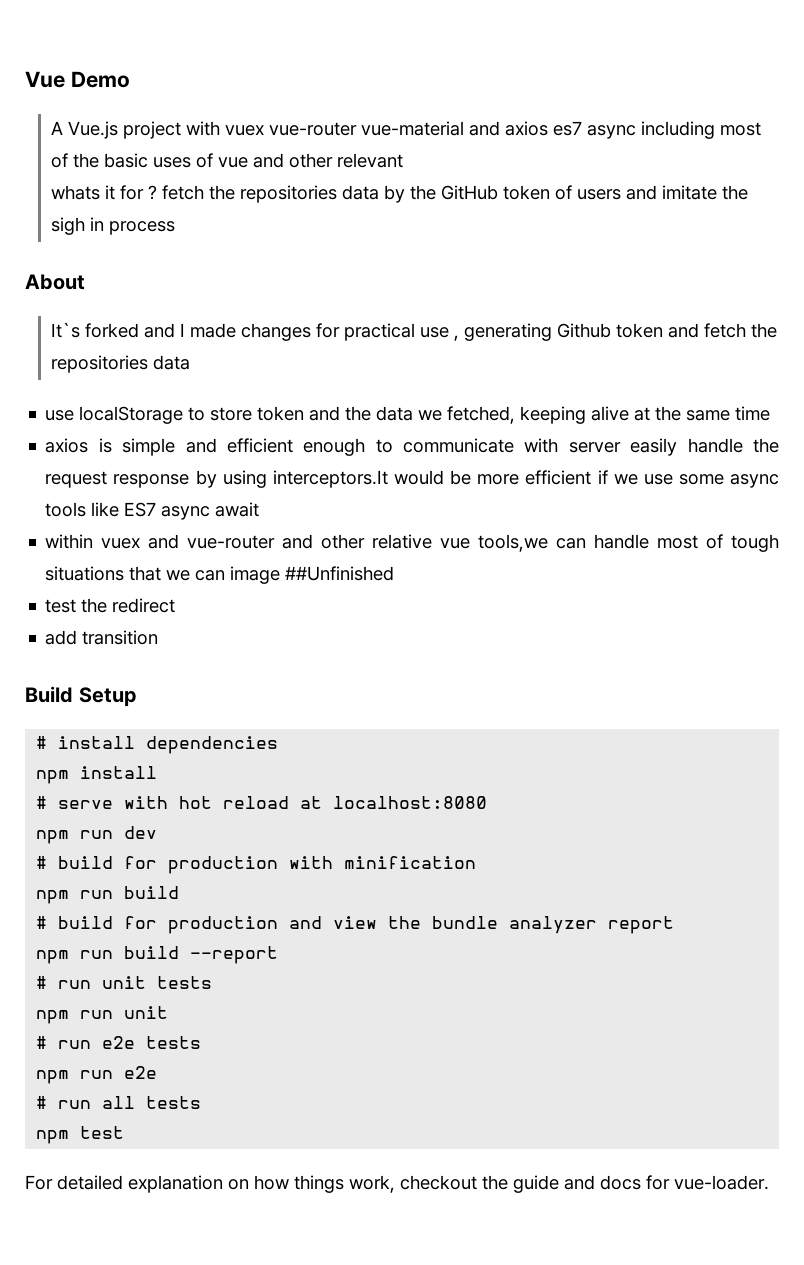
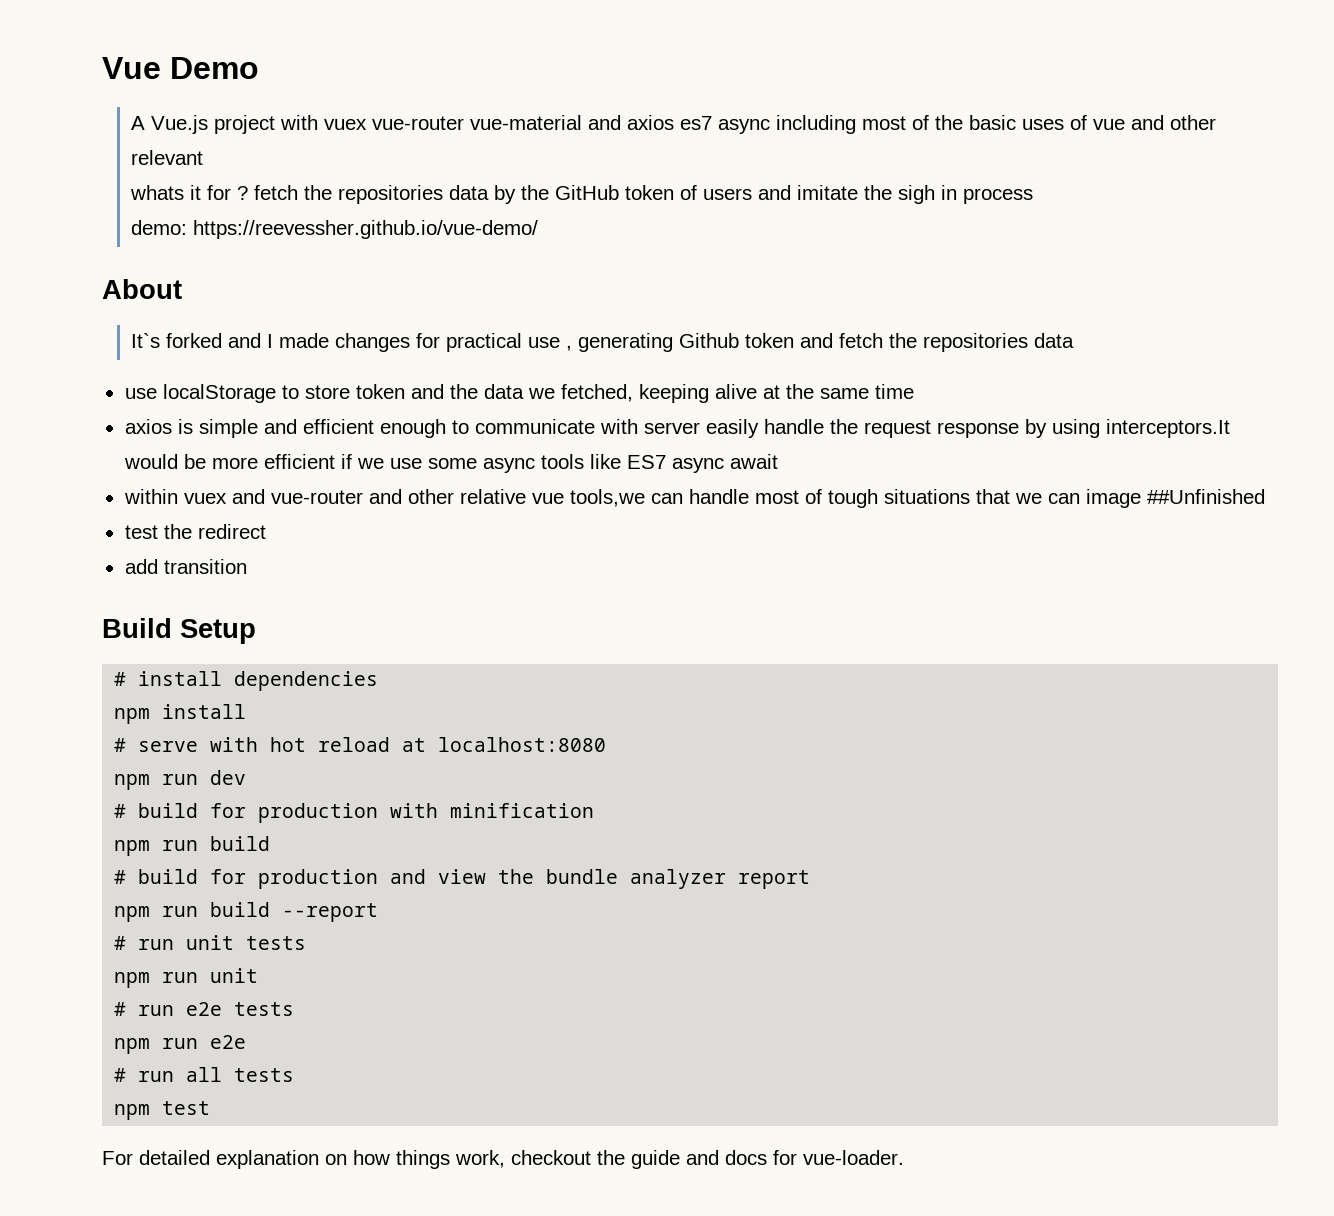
+ demo: https://reevessher.github.io/vue-demo/

